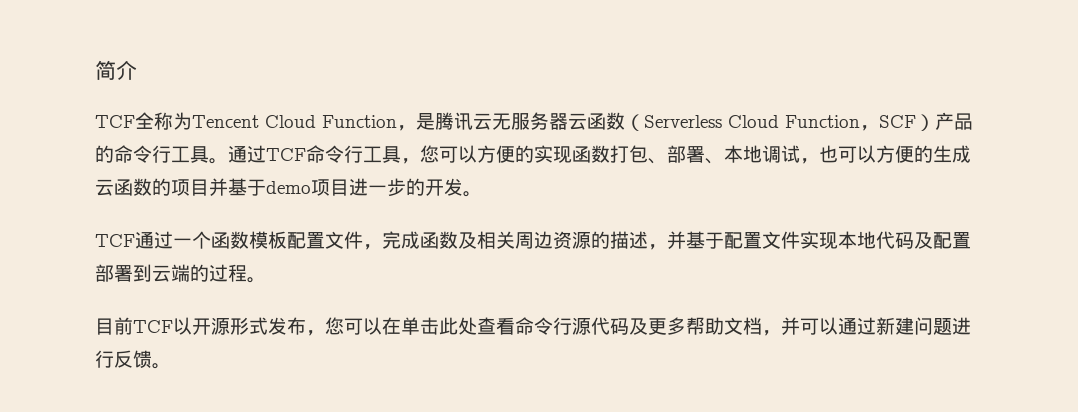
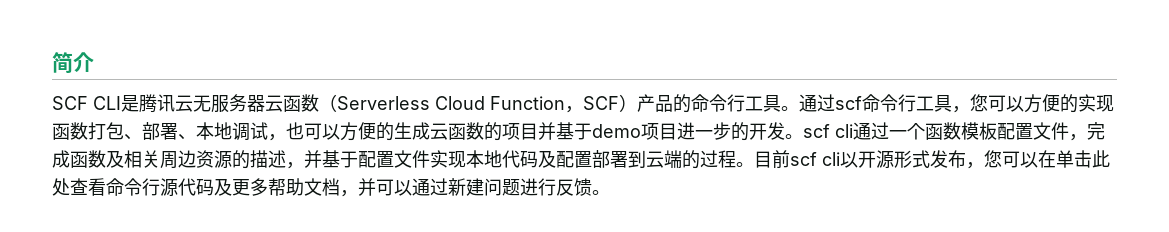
- TCF全称为Tencent Cloud Function，是腾讯云无服务器云函数（Serverless Cloud Function，SCF）产品的命令行工具。
+ SCF CLI是腾讯云无服务器云函数（Serverless Cloud Function，SCF）产品的命令行工具。
- 通过TCF命令行工具，您可以方便的实现函数打包、部署、本地调试，也可以方便的生成云函数的项目并基于demo项目进一步的开发。
- TCF通过一个函数模板配置文件，完成函数及相关周边资源的描述，并基于配置文件实现本地代码及配置部署到云端的过程。
- 目前TCF以开源形式发布，您可以在单击此处查看命令行源代码及更多帮助文档，并可以通过新建问题进行反馈。
+ 通过scf命令行工具，您可以方便的实现函数打包、部署、本地调试，也可以方便的生成云函数的项目并基于demo项目进一步的开发。scf cli通过一个函数模板配置文件，完成函数及相关周边资源的描述，并基于配置文件实现本地代码及配置部署到云端的过程。目前scf cli以开源形式发布，您可以在单击此处查看命令行源代码及更多帮助文档，并可以通过新建问题进行反馈。

